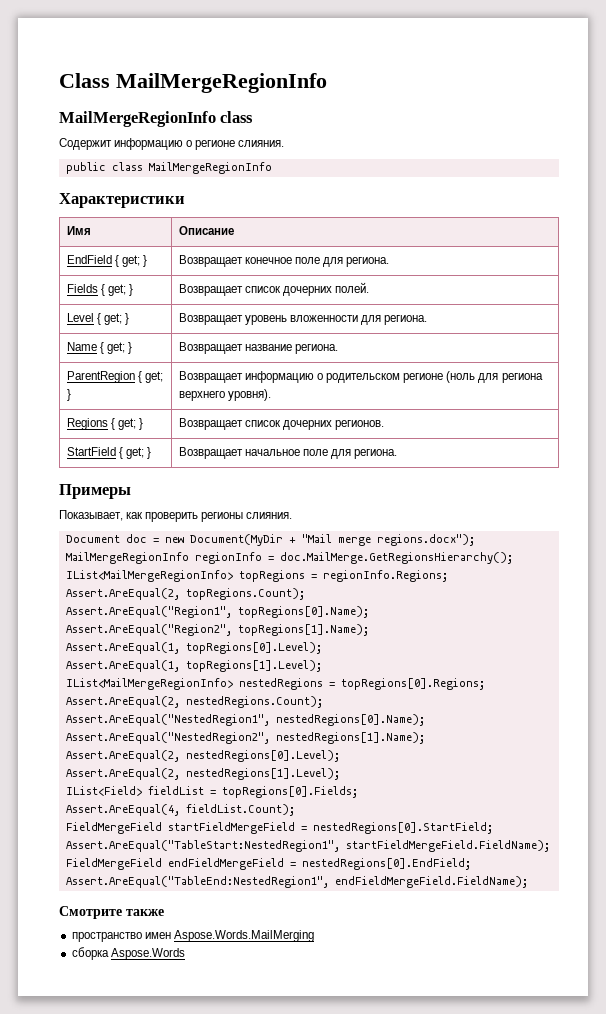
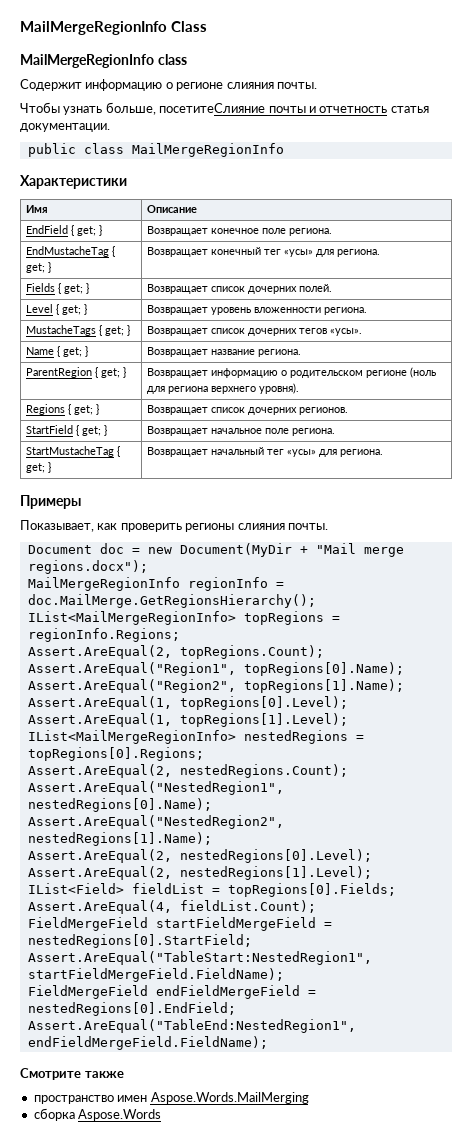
- Class MailMergeRegionInfo
+ MailMergeRegionInfo Class
- Содержит информацию о регионе слияния.
+ Содержит информацию о регионе слияния почты.
+ Чтобы узнать больше, посетитеСлияние почты и отчетность статья документации.
- EndField { get; } | Возвращает конечное поле для региона.
+ EndField { get; } | Возвращает конечное поле региона.
+ EndMustacheTag { get; } | Возвращает конечный тег «усы» для региона.
- Level { get; } | Возвращает уровень вложенности для региона.
+ Level { get; } | Возвращает уровень вложенности региона.
+ MustacheTags { get; } | Возвращает список дочерних тегов «усы».
- StartField { get; } | Возвращает начальное поле для региона.
+ StartField { get; } | Возвращает начальное поле региона.
+ StartMustacheTag { get; } | Возвращает начальный тег «усы» для региона.
- Показывает, как проверить регионы слияния.
+ Показывает, как проверить регионы слияния почты.

